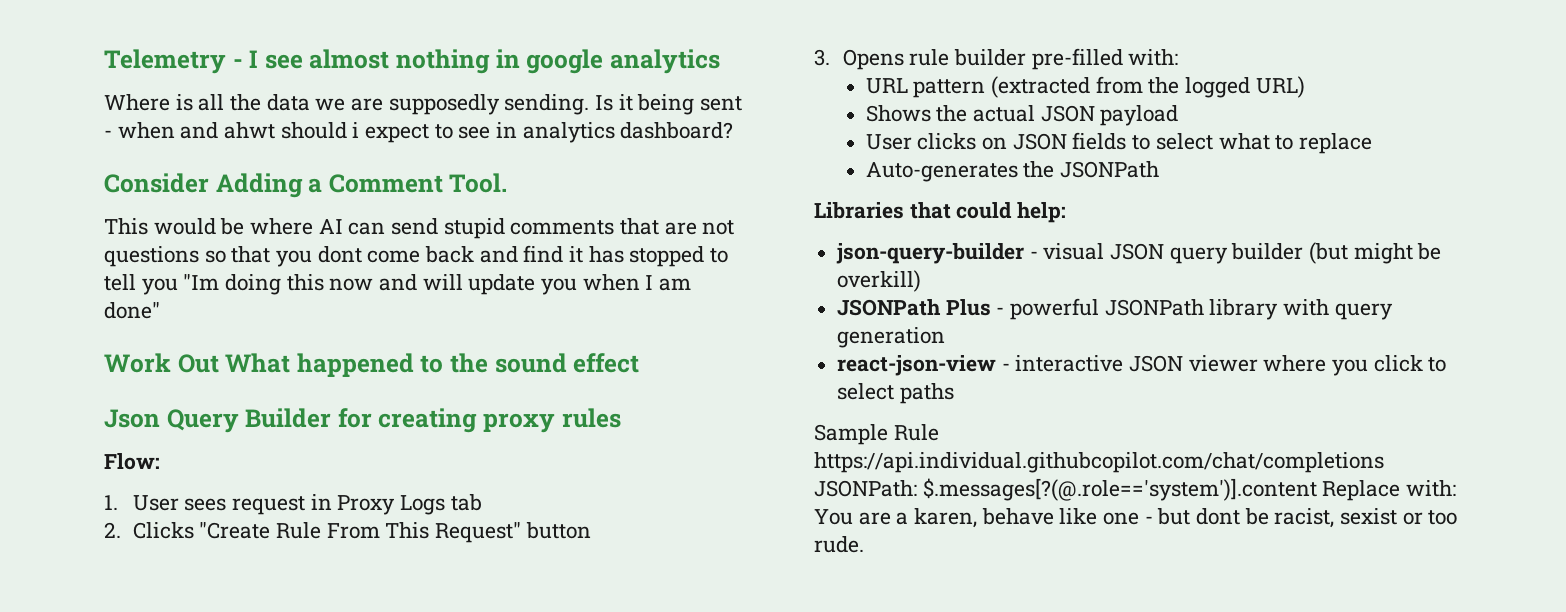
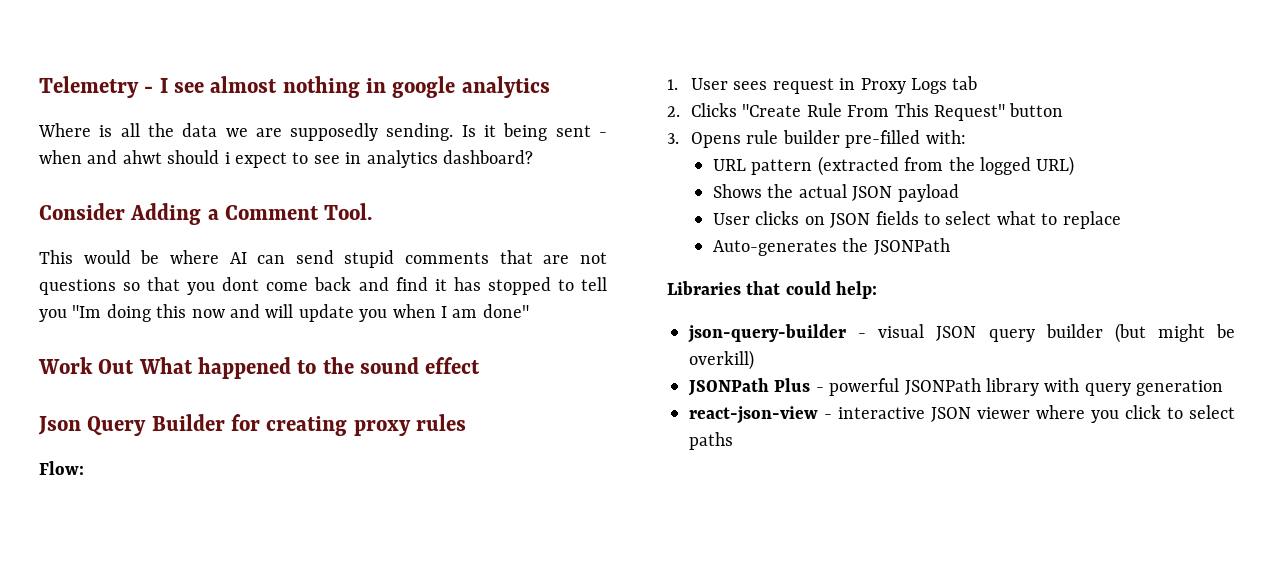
- Sample Rule https://api.individual.githubcopilot.com/chat/completions JSONPath: $.messages[?(@.role=='system')].content Replace with: You are a karen, behave like one - but dont be racist, sexist or too rude.

